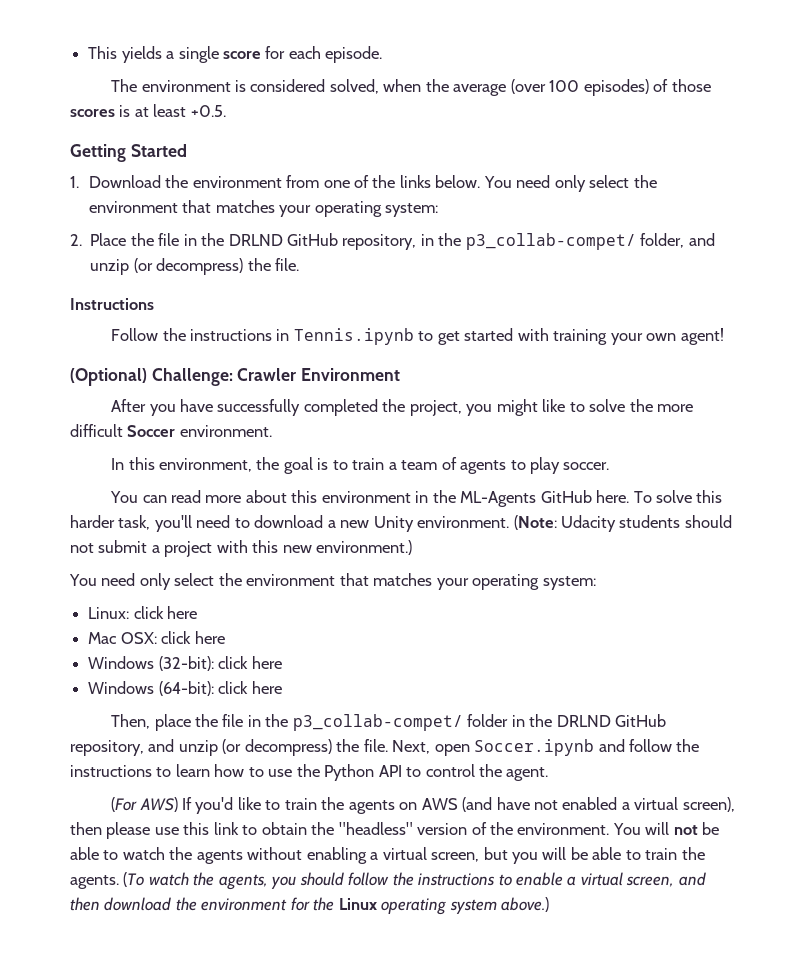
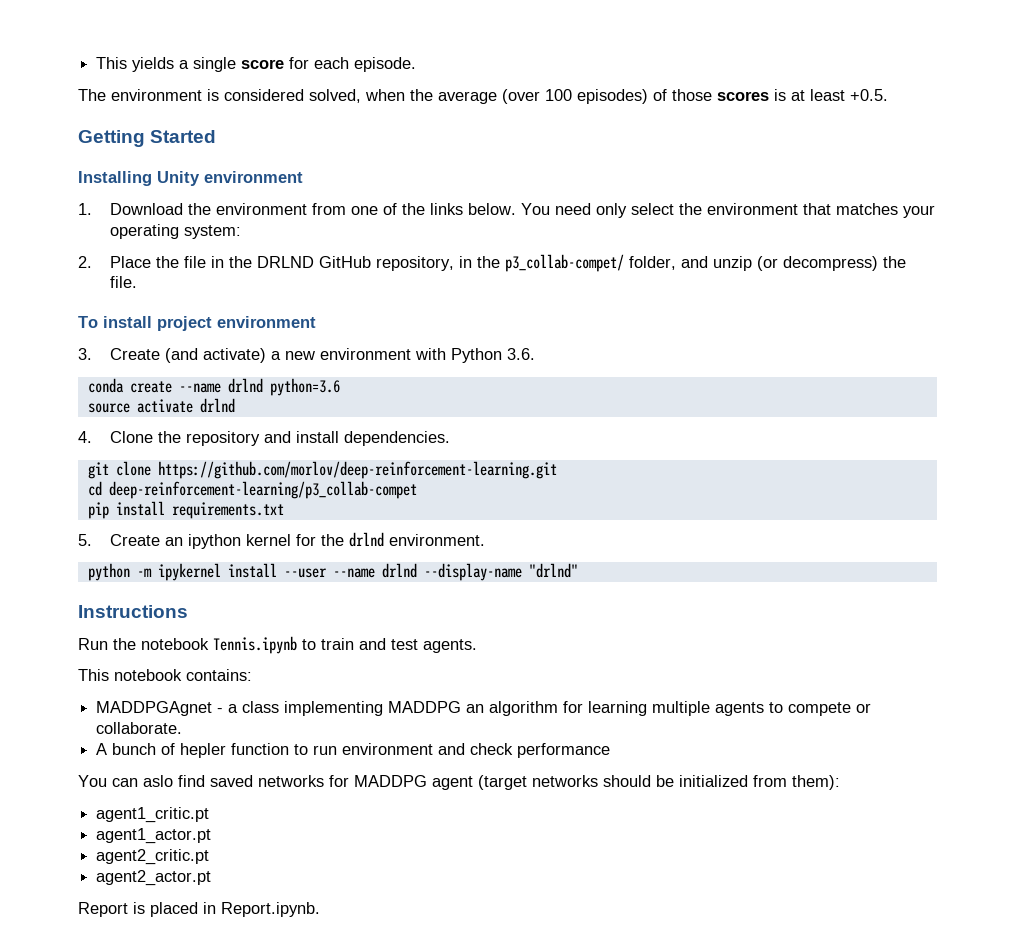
+ Installing Unity environment
+ To install project environment
+ 3. Create (and activate) a new environment with Python 3.6.
+ conda create --name drlnd python=3.6
+ source activate drlnd
+ 4. Clone the repository and install dependencies.
+ git clone https://github.com/morlov/deep-reinforcement-learning.git
+ cd deep-reinforcement-learning/p3_collab-compet
+ pip install requirements.txt
+ 5. Create an ipython kernel for the drlnd environment.
+ python -m ipykernel install --user --name drlnd --display-name "drlnd"
  Instructions
- Follow the instructions in Tennis.ipynb to get started with training your own agent!
- (Optional) Challenge: Crawler Environment
- After you have successfully completed the project, you might like to solve the more difficult Soccer environment.
- In this environment, the goal is to train a team of agents to play soccer.
- You can read more about this environment in the ML-Agents GitHub here. To solve this harder task, you'll need to download a new Unity environment. (Note: Udacity students should not submit a project with this new environment.)
- You need only select the environment that matches your operating system:
- Linux: click here
- Mac OSX: click here
- Windows (32-bit): click here
- Windows (64-bit): click here
- Then, place the file in the p3_collab-compet/ folder in the DRLND GitHub repository, and unzip (or decompress) the file. Next, open Soccer.ipynb and follow the instructions to learn how to use the Python API to control the agent.
- (For AWS) If you'd like to train the agents on AWS (and have not enabled a virtual screen), then please use this link to obtain the "headless" version of the environment. You will not be able to watch the agents without enabling a virtual screen, but you will be able to train the agents. (To watch the agents, you should follow the instructions to enable a virtual screen, and then download the environment for the Linux operating system above.)
+ Run the notebook Tennis.ipynb to train and test agents.
+ This notebook contains:
+ MADDPGAgnet - a class implementing MADDPG an algorithm for learning multiple agents to compete or collaborate.
+ A bunch of hepler function to run environment and check performance
+ You can aslo find saved networks for MADDPG agent (target networks should be initialized from them):
+ agent1_critic.pt
+ agent1_actor.pt
+ agent2_critic.pt
+ agent2_actor.pt
+ Report is placed in Report.ipynb.

